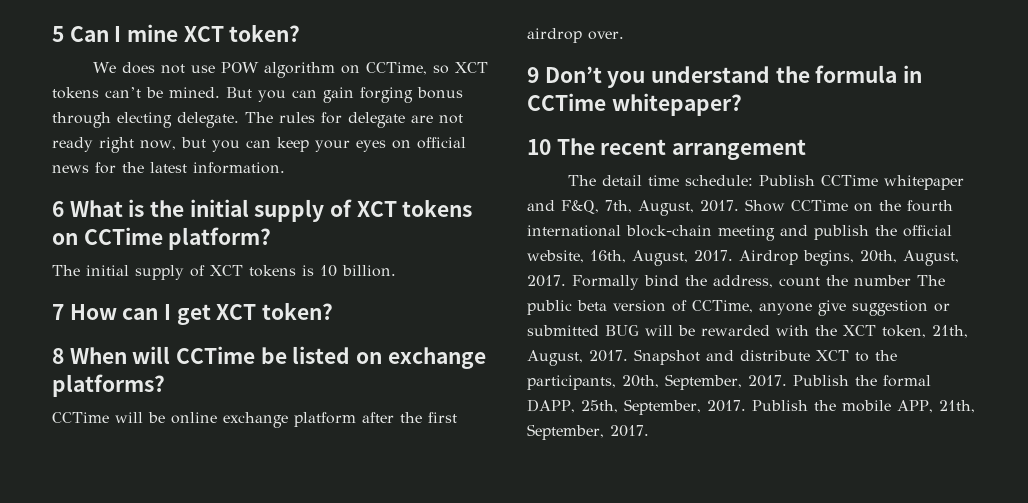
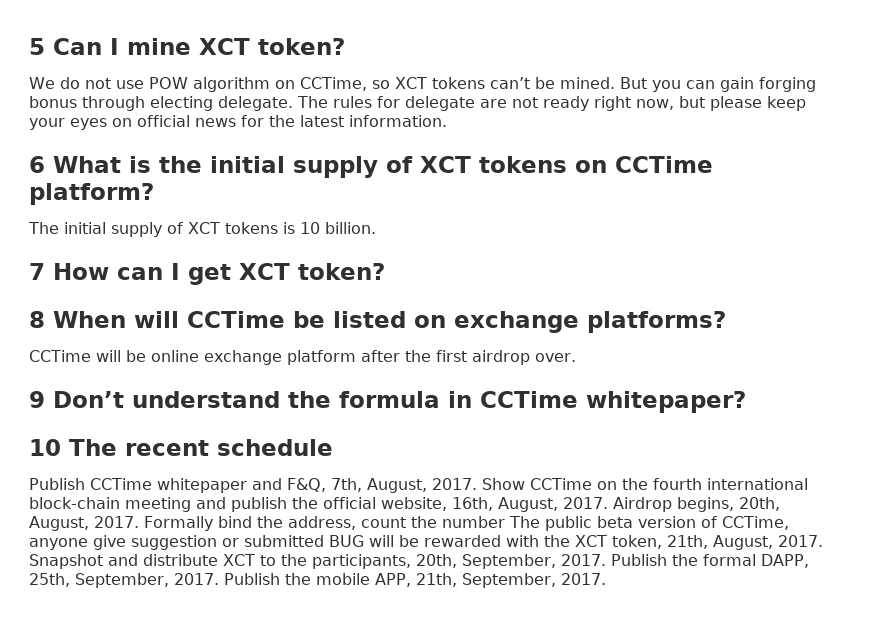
- We does not use POW algorithm on CCTime, so XCT tokens can’t be mined.
+ We do not use POW algorithm on CCTime, so XCT tokens can’t be mined.
- The rules for delegate are not ready right now, but you can keep your eyes on official news for the latest information.
+ The rules for delegate are not ready right now, but please keep your eyes on official news for the latest information.
- 9 Don’t you understand the formula in CCTime whitepaper?
+ 9 Don’t understand the formula in CCTime whitepaper?
- 10 The recent arrangement
- The detail time schedule: Publish CCTime whitepaper and F&Q, 7th, August, 2017.
+ 10 The recent schedule
+ Publish CCTime whitepaper and F&Q, 7th, August, 2017.

